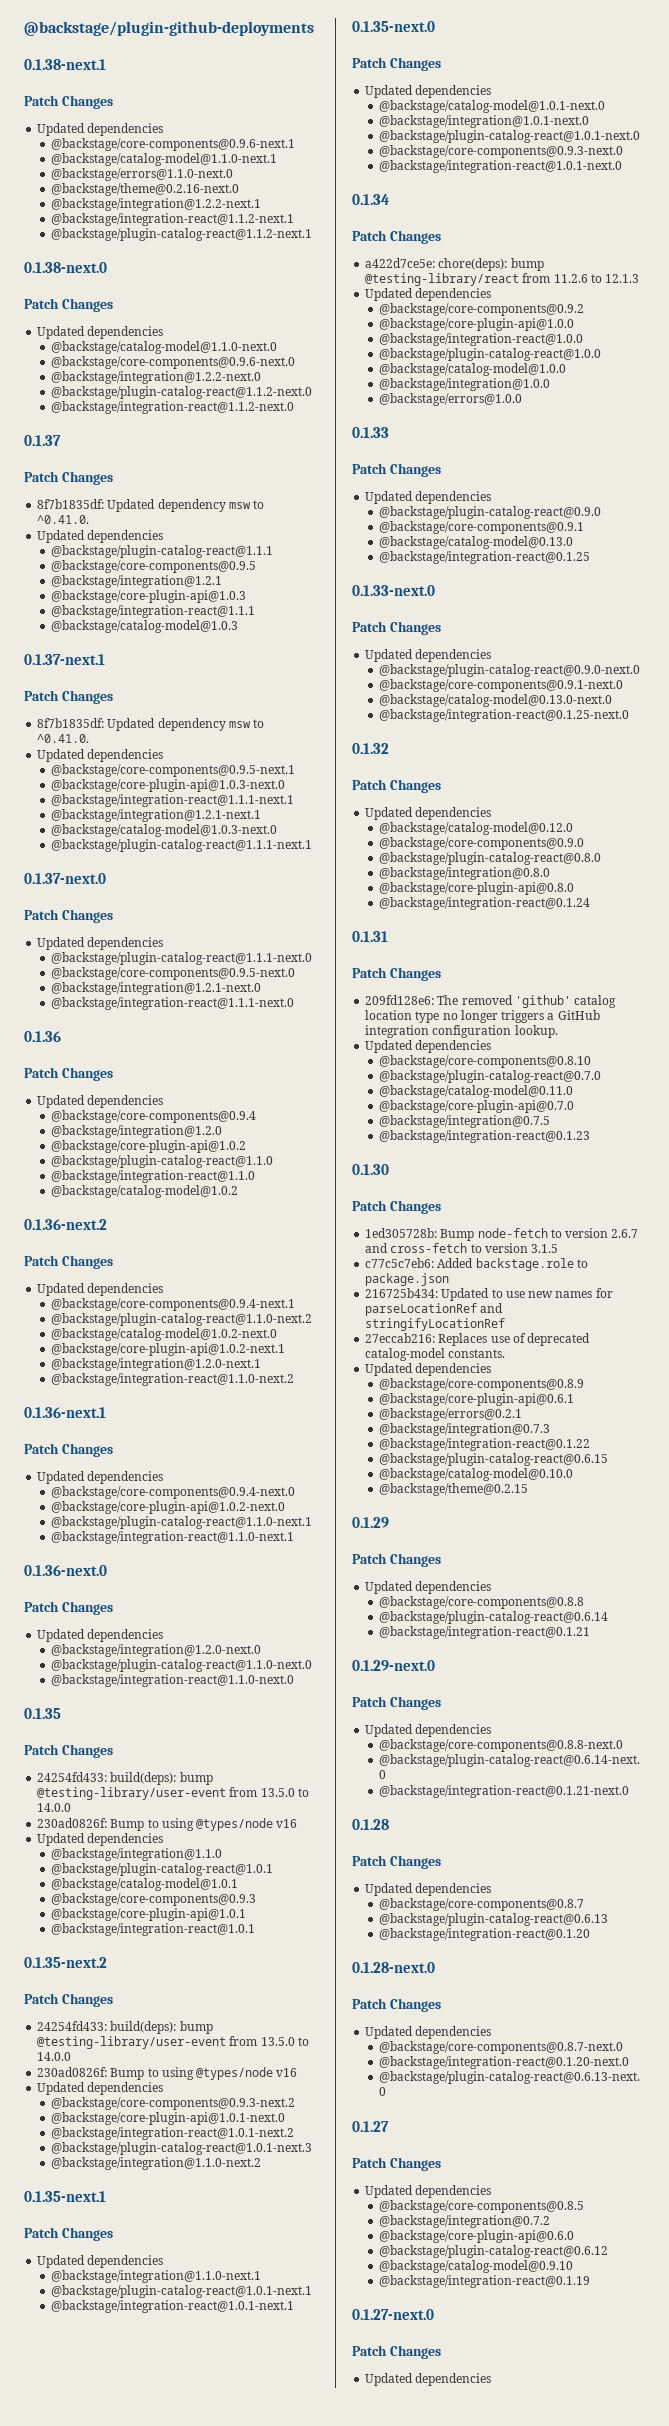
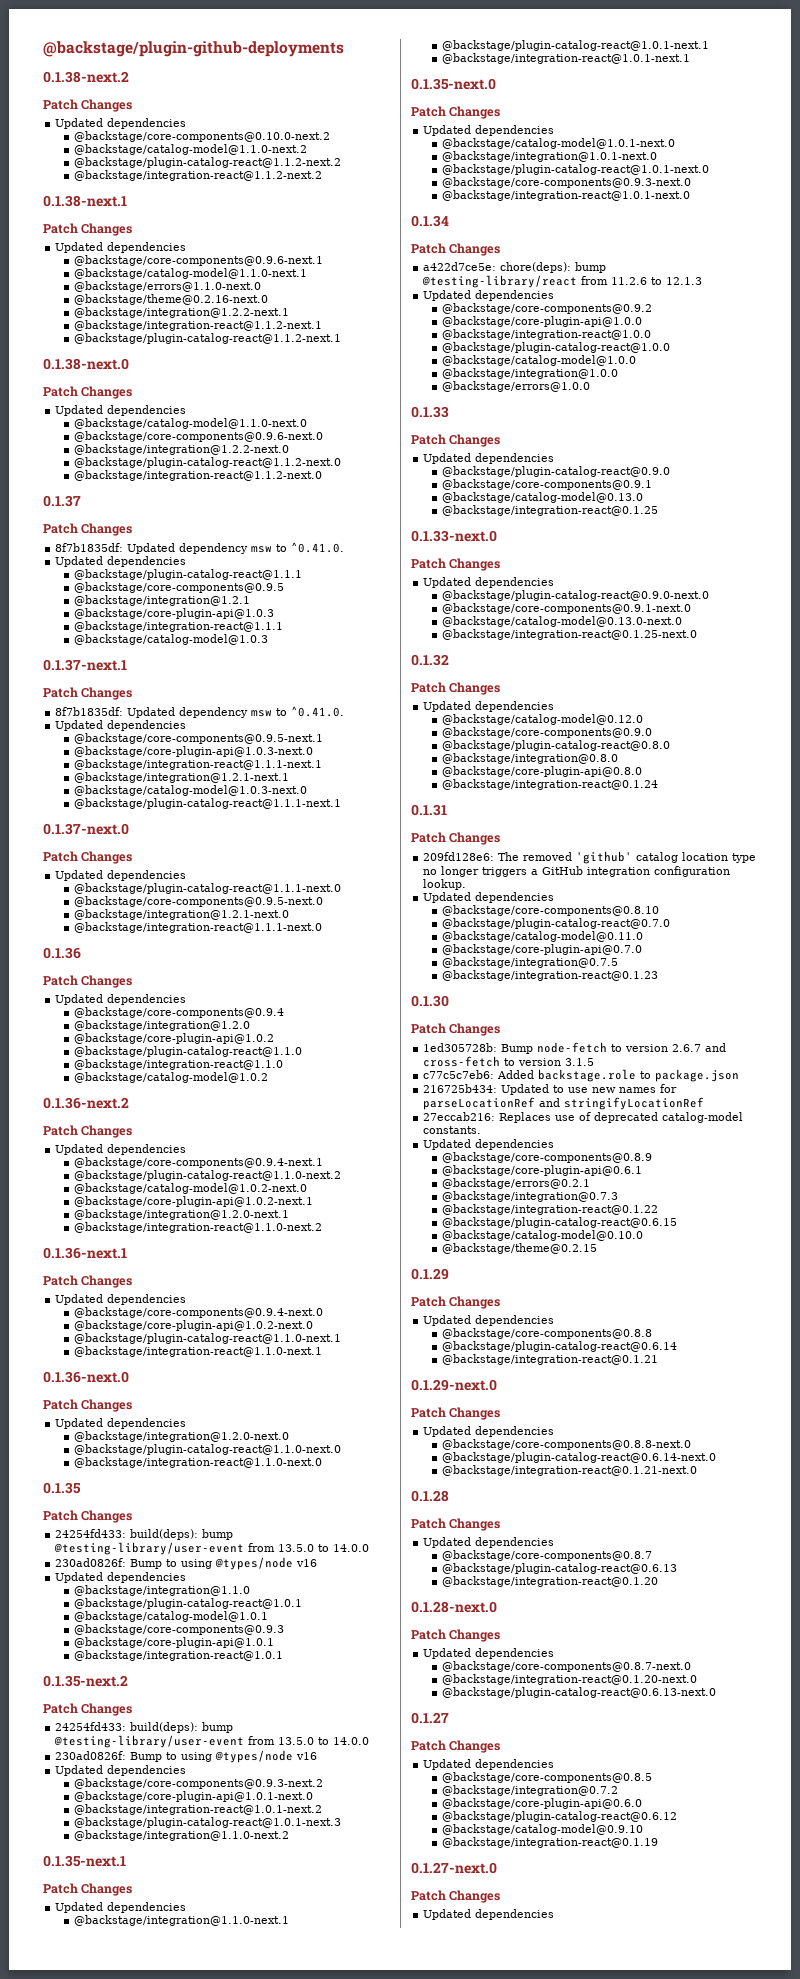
+ 0.1.38-next.2
+ Patch Changes
+ Updated dependencies
+ @backstage/core-components@0.10.0-next.2
+ @backstage/catalog-model@1.1.0-next.2
+ @backstage/plugin-catalog-react@1.1.2-next.2
+ @backstage/integration-react@1.1.2-next.2

